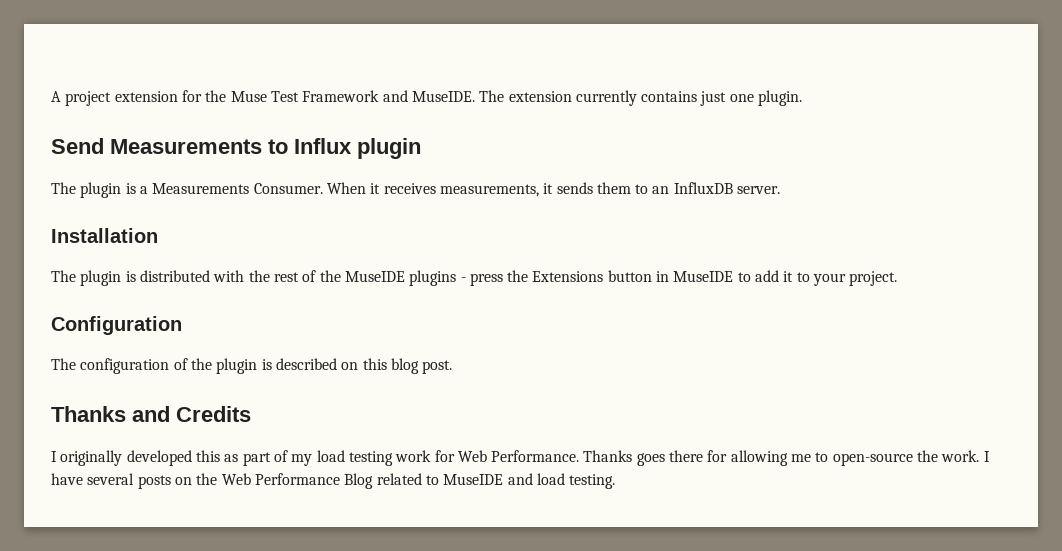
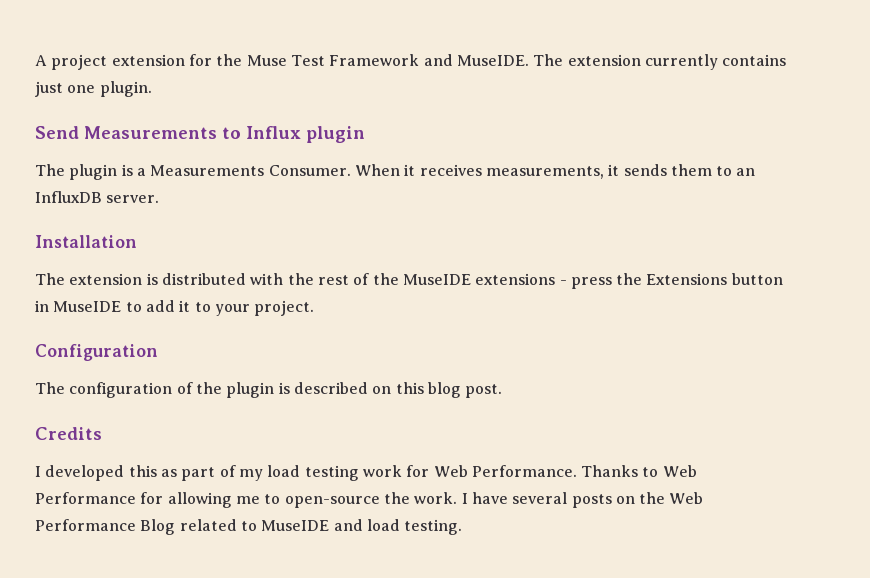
- The plugin is distributed with the rest of the MuseIDE plugins - press the Extensions button in MuseIDE to add it to your project.
+ The extension is distributed with the rest of the MuseIDE extensions - press the Extensions button in MuseIDE to add it to your project.
- Thanks and Credits
+ Credits
- I originally developed this as part of my load testing work for Web Performance.
+ I developed this as part of my load testing work for Web Performance.
- Thanks goes there for allowing me to open-source the work.
+ Thanks to Web Performance for allowing me to open-source the work.

